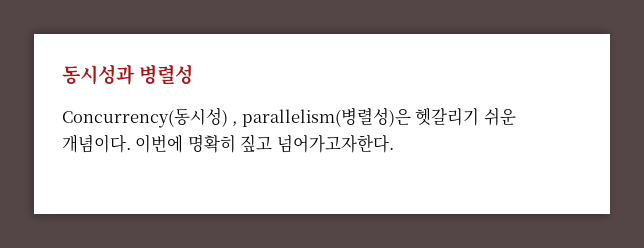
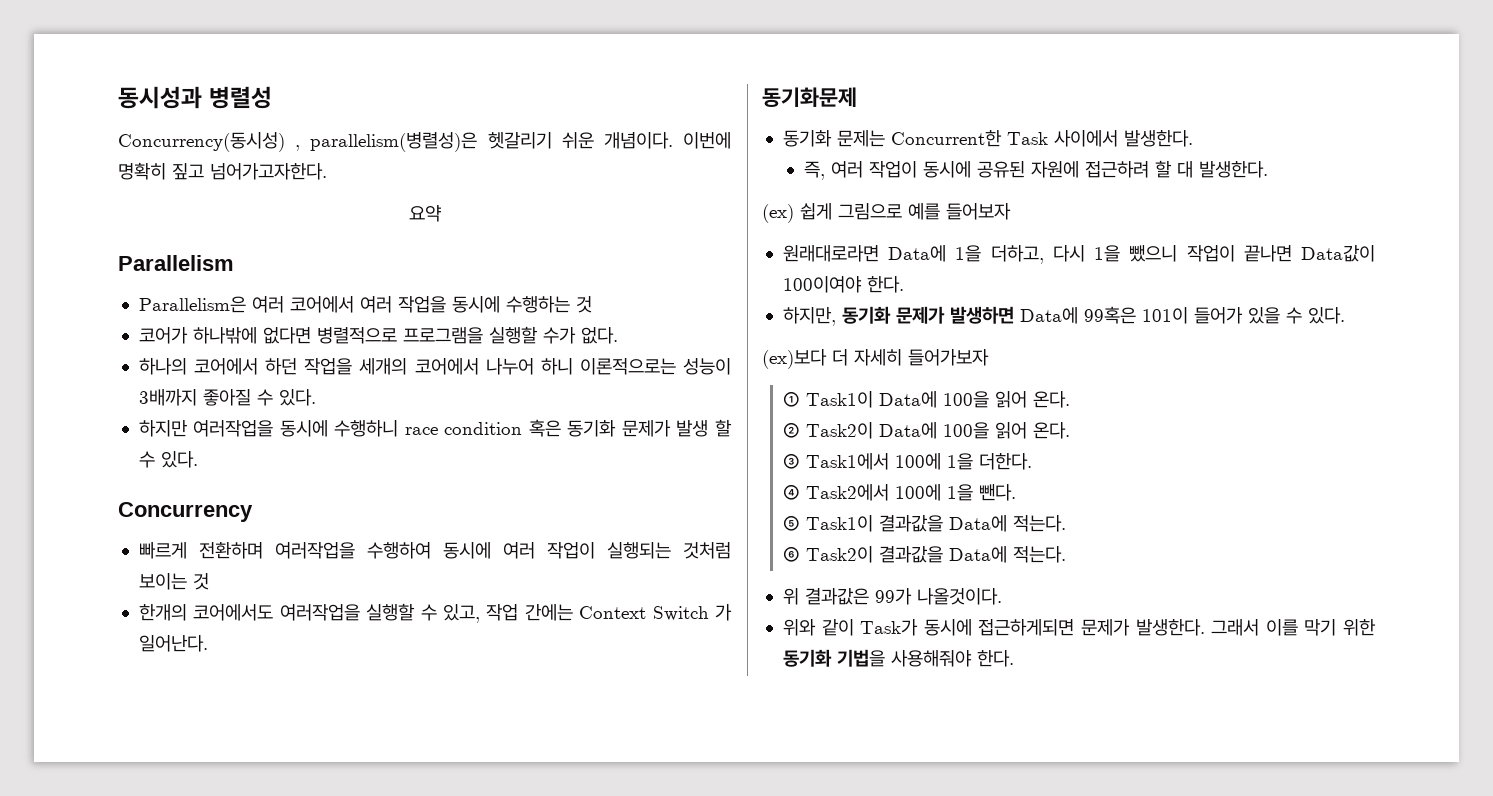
+ 요약
+ Parallelism
+ Parallelism은 여러 코어에서 여러 작업을 동시에 수행하는 것
+ 코어가 하나밖에 없다면 병렬적으로 프로그램을 실행할 수가 없다.
+ 하나의 코어에서 하던 작업을 세개의 코어에서 나누어 하니 이론적으로는 성능이 3배까지 좋아질 수 있다.
+ 하지만 여러작업을 동시에 수행하니 race condition 혹은 동기화 문제가 발생 할 수 있다.
+ Concurrency
+ 빠르게 전환하며 여러작업을 수행하여 동시에 여러 작업이 실행되는 것처럼 보이는 것
+ 한개의 코어에서도 여러작업을 실행할 수 있고, 작업 간에는 Context Switch 가 일어난다.
+ 동기화문제
+ 동기화 문제는 Concurrent한 Task 사이에서 발생한다.
+ 즉, 여러 작업이 동시에 공유된 자원에 접근하려 할 대 발생한다.
+ (ex) 쉽게 그림으로 예를 들어보자
+ 원래대로라면 Data에 1을 더하고, 다시 1을 뺐으니 작업이 끝나면 Data값이 100이여야 한다.
+ 하지만, 동기화 문제가 발생하면 Data에 99혹은 101이 들어가 있을 수 있다.
+ (ex)보다 더 자세히 들어가보자
+ ① Task1이 Data에 100을 읽어 온다.
+ ② Task2이 Data에 100을 읽어 온다.
+ ③ Task1에서 100에 1을 더한다.
+ ④ Task2에서 100에 1을 뺀다.
+ ⑤ Task1이 결과값을 Data에 적는다.
+ ⑥ Task2이 결과값을 Data에 적는다.
+ 위 결과값은 99가 나올것이다.
+ 위와 같이 Task가 동시에 접근하게되면 문제가 발생한다. 그래서 이를 막기 위한 동기화 기법을 사용해줘야 한다.

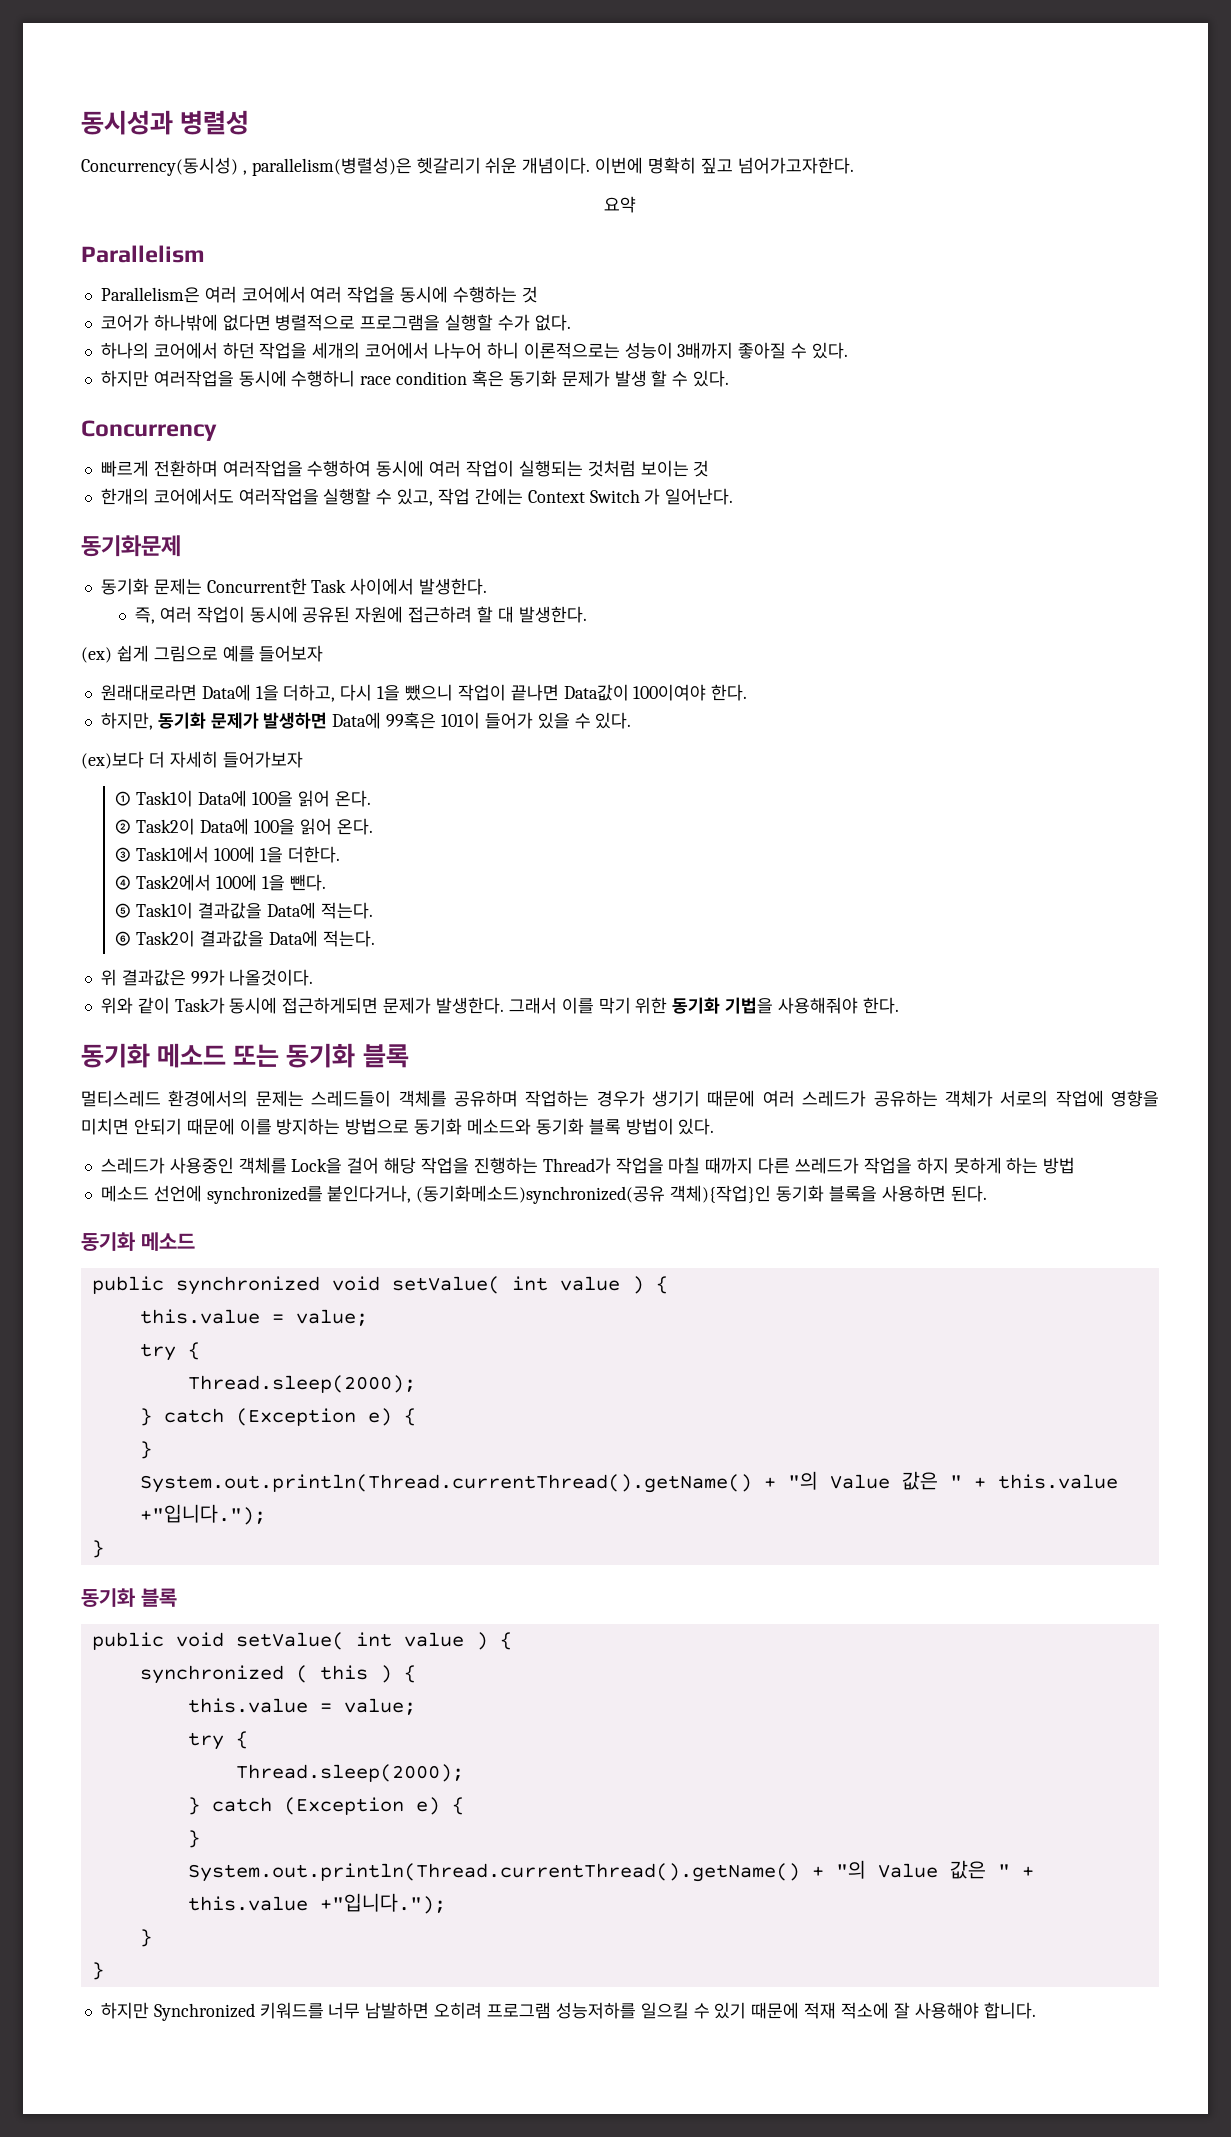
+ 동기화 메소드 또는 동기화 블록
+ 멀티스레드 환경에서의 문제는 스레드들이 객체를 공유하며 작업하는 경우가 생기기 때문에 여러 스레드가 공유하는 객체가 서로의 작업에 영향을 미치면 안되기 때문에 이를 방지하는 방법으로 동기화 메소드와 동기화 블록 방법이 있다.
+ 스레드가 사용중인 객체를 Lock을 걸어 해당 작업을 진행하는 Thread가 작업을 마칠 때까지 다른 쓰레드가 작업을 하지 못하게 하는 방법
+ 메소드 선언에 synchronized를 붙인다거나, (동기화메소드)synchronized(공유 객체){작업}인 동기화 블록을 사용하면 된다.
+ 동기화 메소드
+ public synchronized void setValue( int value ) {
+ this.value = value;
+ try {
+ Thread.sleep(2000);
+ } catch (Exception e) {
+ }
+ System.out.println(Thread.currentThread().getName() + "의 Value 값은 " + this.value +"입니다.");
+ }
+ 동기화 블록
+ public void setValue( int value ) {
+ synchronized ( this ) {
+ this.value = value;
+ try {
+ Thread.sleep(2000);
+ } catch (Exception e) {
+ }
+ System.out.println(Thread.currentThread().getName() + "의 Value 값은 " + this.value +"입니다.");
+ }
+ }
+ 하지만 Synchronized 키워드를 너무 남발하면 오히려 프로그램 성능저하를 일으킬 수 있기 때문에 적재 적소에 잘 사용해야 합니다.

